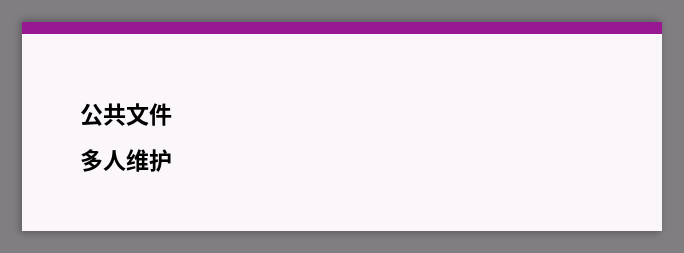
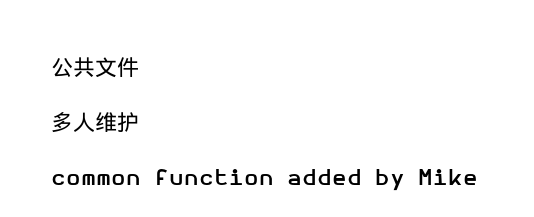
+ common function added by Mike

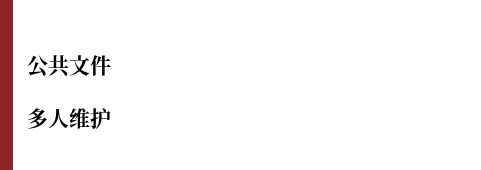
- common function added by Mike

